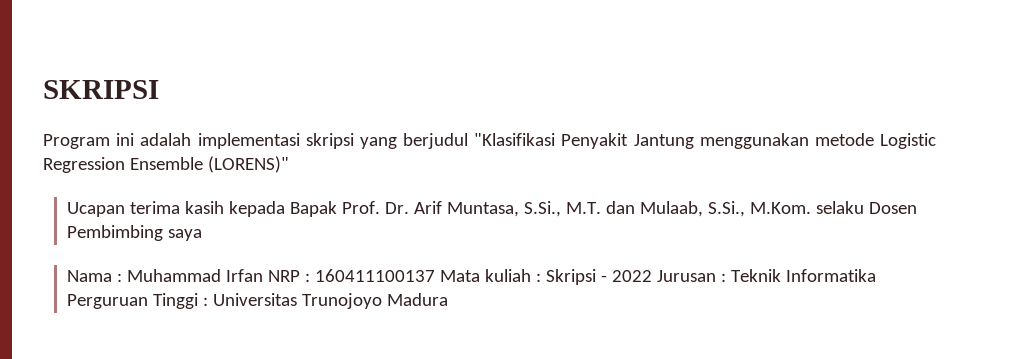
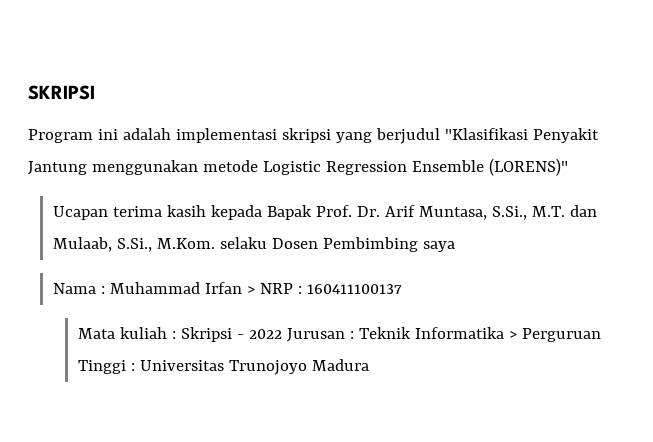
- Nama : Muhammad Irfan NRP : 160411100137 Mata kuliah : Skripsi - 2022 Jurusan : Teknik Informatika Perguruan Tinggi : Universitas Trunojoyo Madura
+ Nama : Muhammad Irfan > NRP : 160411100137
+ Mata kuliah : Skripsi - 2022 Jurusan : Teknik Informatika > Perguruan Tinggi : Universitas Trunojoyo Madura

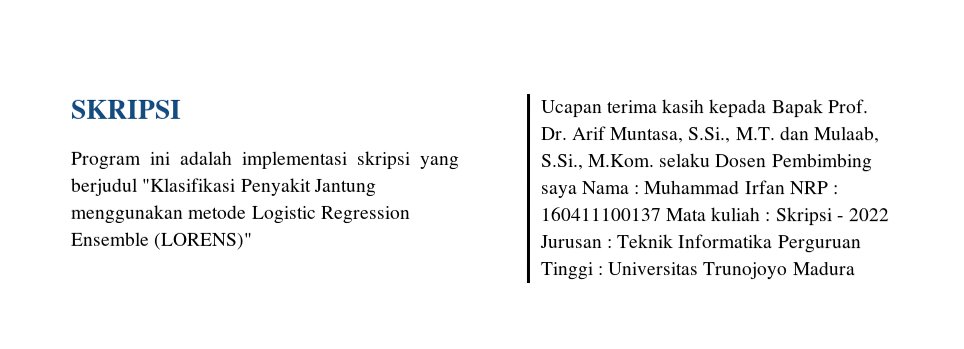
- Ucapan terima kasih kepada Bapak Prof. Dr. Arif Muntasa, S.Si., M.T. dan Mulaab, S.Si., M.Kom. selaku Dosen Pembimbing saya
- Nama : Muhammad Irfan > NRP : 160411100137
- Mata kuliah : Skripsi - 2022 Jurusan : Teknik Informatika > Perguruan Tinggi : Universitas Trunojoyo Madura
+ Ucapan terima kasih kepada Bapak Prof. Dr. Arif Muntasa, S.Si., M.T. dan Mulaab, S.Si., M.Kom. selaku Dosen Pembimbing saya Nama : Muhammad Irfan NRP : 160411100137 Mata kuliah : Skripsi - 2022 Jurusan : Teknik Informatika Perguruan Tinggi : Universitas Trunojoyo Madura

